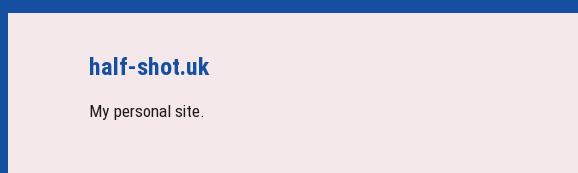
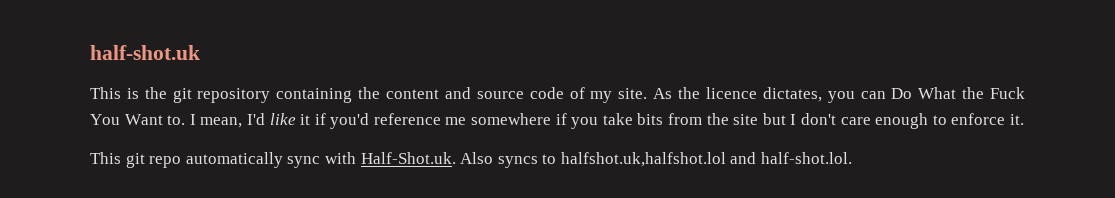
- My personal site.
+ This is the git repository containing the content and source code of my site. As the licence dictates, you can Do What the Fuck You Want to. I mean, I'd like it if you'd reference me somewhere if you take bits from the site but I don't care enough to enforce it.
+ This git repo automatically sync with Half-Shot.uk. Also syncs to halfshot.uk,halfshot.lol and half-shot.lol.

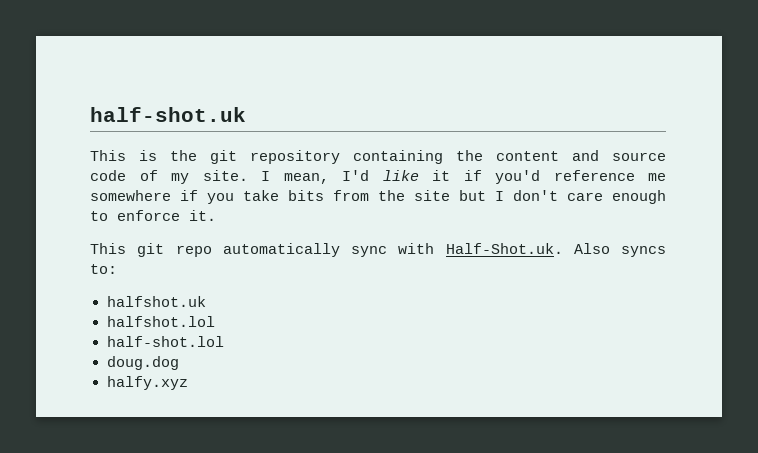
- As the licence dictates, you can Do What the Fuck You Want to.
- This git repo automatically sync with Half-Shot.uk. Also syncs to halfshot.uk,halfshot.lol and half-shot.lol.
+ This git repo automatically sync with Half-Shot.uk. Also syncs to:
+ halfshot.uk
+ halfshot.lol
+ half-shot.lol
+ doug.dog
+ halfy.xyz

